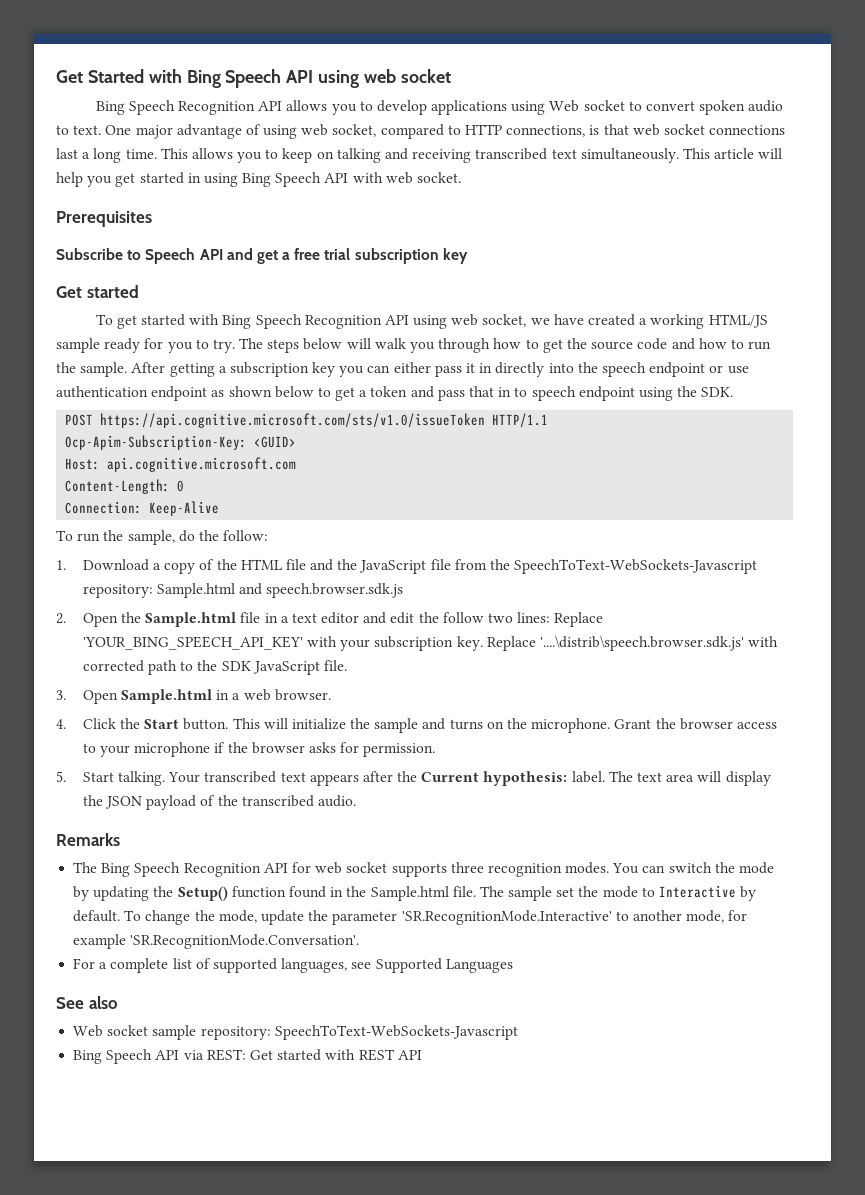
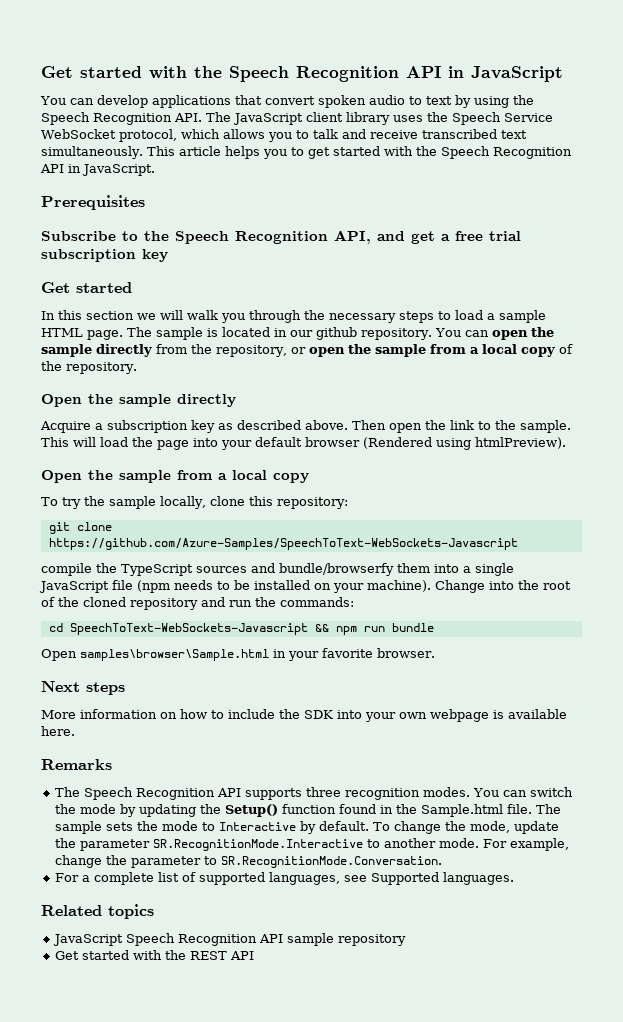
- Get Started with Bing Speech API using web socket
- Bing Speech Recognition API allows you to develop applications using Web socket to convert spoken audio to text. One major advantage of using web socket, compared to HTTP connections, is that web socket connections last a long time. This allows you to keep on talking and receiving transcribed text simultaneously.
+ Get started with the Speech Recognition API in JavaScript
+ You can develop applications that convert spoken audio to text by using the Speech Recognition API. The JavaScript client library uses the Speech Service WebSocket protocol, which allows you to talk and receive transcribed text simultaneously.
- This article will help you get started in using Bing Speech API with web socket.
+ This article helps you to get started with the Speech Recognition API in JavaScript.
- Subscribe to Speech API and get a free trial subscription key
+ Subscribe to the Speech Recognition API, and get a free trial subscription key
- To get started with Bing Speech Recognition API using web socket, we have created a working HTML/JS sample ready for you to try. The steps below will walk you through how to get the source code and how to run the sample. After getting a subscription key you can either pass it in directly into the speech endpoint or use authentication endpoint as shown below to get a token and pass that in to speech endpoint using the SDK.
- POST https://api.cognitive.microsoft.com/sts/v1.0/issueToken HTTP/1.1
- Ocp-Apim-Subscription-Key: <GUID>
- Host: api.cognitive.microsoft.com
- Content-Length: 0
- Connection: Keep-Alive
- To run the sample, do the follow:
- 1. Download a copy of the HTML file and the JavaScript file from the SpeechToText-WebSockets-Javascript repository: Sample.html and speech.browser.sdk.js
- 2. Open the Sample.html file in a text editor and edit the follow two lines: Replace 'YOUR_BING_SPEECH_API_KEY' with your subscription key. Replace '....\distrib\speech.browser.sdk.js' with corrected path to the SDK JavaScript file.
- 3. Open Sample.html in a web browser.
- 4. Click the Start button. This will initialize the sample and turns on the microphone. Grant the browser access to your microphone if the browser asks for permission.
- 5. Start talking. Your transcribed text appears after the Current hypothesis: label. The text area will display the JSON payload of the transcribed audio.
+ In this section we will walk you through the necessary steps to load a sample HTML page. The sample is located in our github repository. You can open the sample directly from the repository, or open the sample from a local copy of the repository.
+ Open the sample directly
+ Acquire a subscription key as described above. Then open the link to the sample. This will load the page into your default browser (Rendered using htmlPreview).
+ Open the sample from a local copy
+ To try the sample locally, clone this repository:
+ git clone https://github.com/Azure-Samples/SpeechToText-WebSockets-Javascript
+ compile the TypeScript sources and bundle/browserfy them into a single JavaScript file (npm needs to be installed on your machine). Change into the root of the cloned repository and run the commands:
+ cd SpeechToText-WebSockets-Javascript && npm run bundle
+ Open samples\browser\Sample.html in your favorite browser.
+ Next steps
+ More information on how to include the SDK into your own webpage is available here.
- The Bing Speech Recognition API for web socket supports three recognition modes.
+ The Speech Recognition API supports three recognition modes.
- The sample set the mode to Interactive by default.
+ The sample sets the mode to Interactive by default.
- To change the mode, update the parameter 'SR.RecognitionMode.Interactive' to another mode, for example 'SR.RecognitionMode.Conversation'.
+ To change the mode, update the parameter SR.RecognitionMode.Interactive to another mode. For example, change the parameter to SR.RecognitionMode.Conversation.
- For a complete list of supported languages, see Supported Languages
- See also
- Web socket sample repository: SpeechToText-WebSockets-Javascript
- Bing Speech API via REST: Get started with REST API
+ For a complete list of supported languages, see Supported languages.
+ Related topics
+ JavaScript Speech Recognition API sample repository
+ Get started with the REST API

